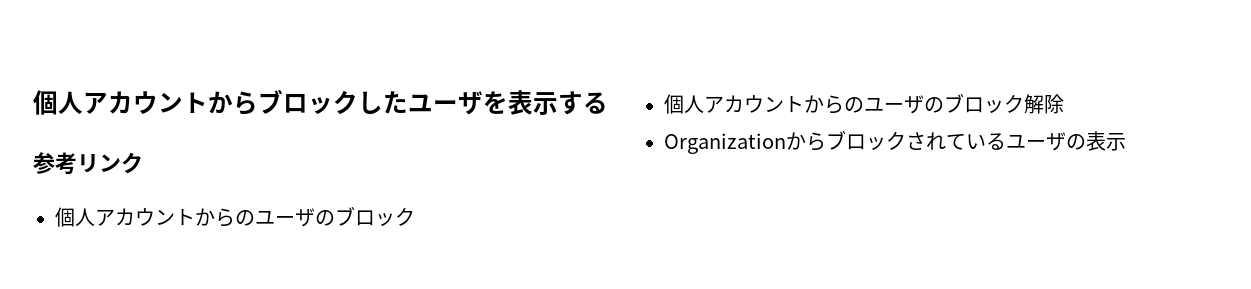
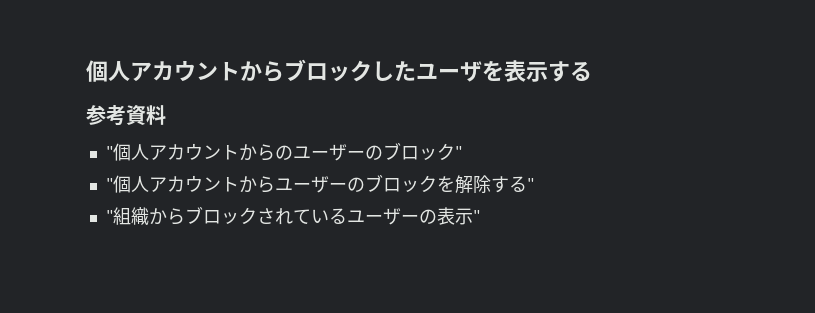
- 参考リンク
- 個人アカウントからのユーザのブロック
- 個人アカウントからのユーザのブロック解除
- Organizationからブロックされているユーザの表示
+ 参考資料
+ "個人アカウントからのユーザーのブロック"
+ "個人アカウントからユーザーのブロックを解除する"
+ "組織からブロックされているユーザーの表示"

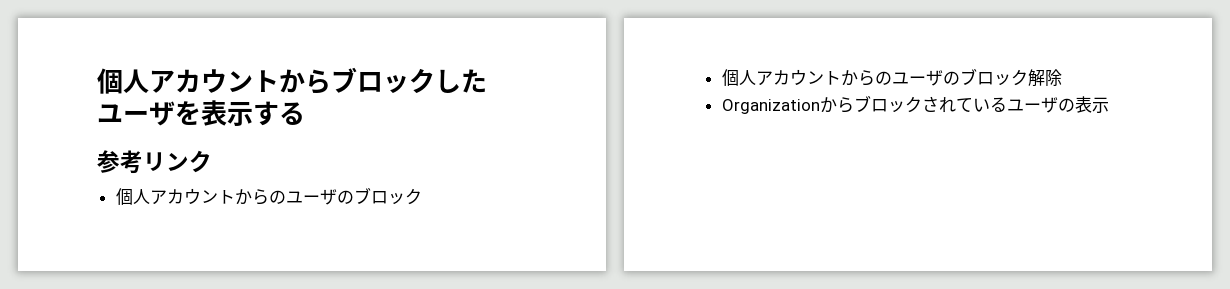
- 参考資料
- "個人アカウントからのユーザーのブロック"
- "個人アカウントからユーザーのブロックを解除する"
- "組織からブロックされているユーザーの表示"
+ 参考リンク
+ 個人アカウントからのユーザのブロック
+ 個人アカウントからのユーザのブロック解除
+ Organizationからブロックされているユーザの表示

